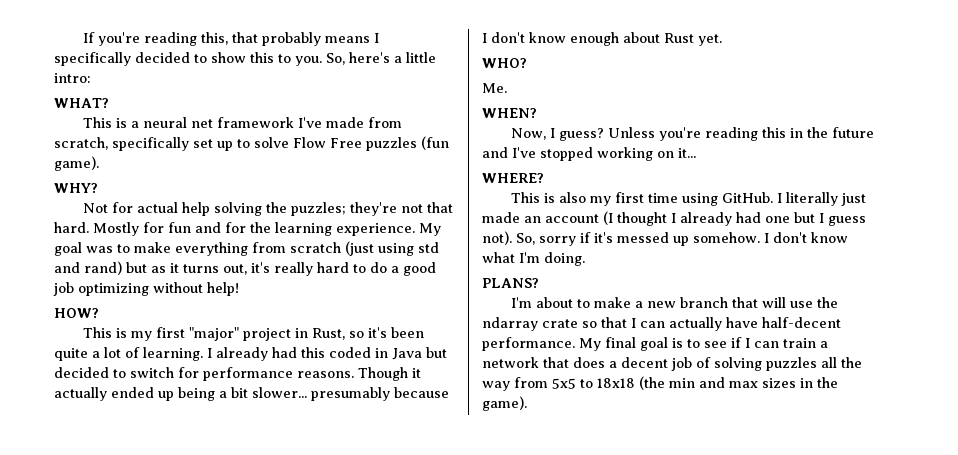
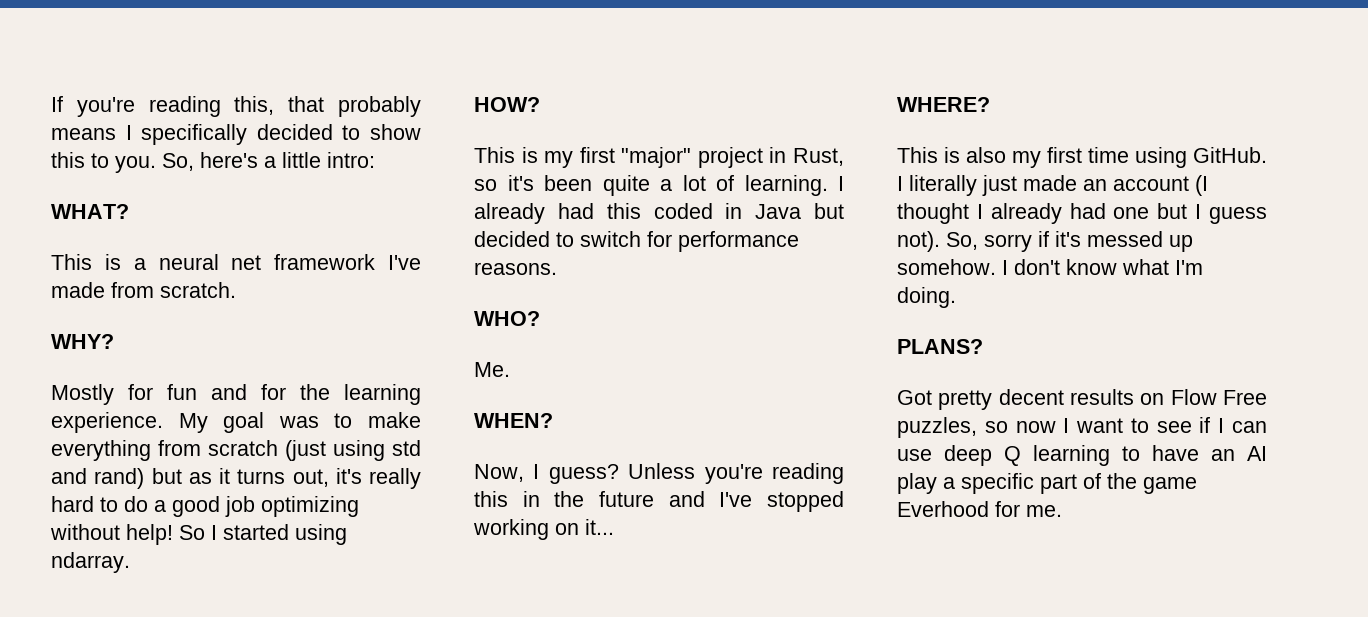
- This is a neural net framework I've made from scratch, specifically set up to solve Flow Free puzzles (fun game).
+ This is a neural net framework I've made from scratch.
  WHY?
- Not for actual help solving the puzzles; they're not that hard. Mostly for fun and for the learning experience.
+ Mostly for fun and for the learning experience.
+ So I started using ndarray.
- Though it actually ended up being a bit slower... presumably because I don't know enough about Rust yet.
- I'm about to make a new branch that will use the ndarray crate so that I can actually have half-decent performance. My final goal is to see if I can train a network that does a decent job of solving puzzles all the way from 5x5 to 18x18 (the min and max sizes in the game).
+ Got pretty decent results on Flow Free puzzles, so now I want to see if I can use deep Q learning to have an AI play a specific part of the game Everhood for me.

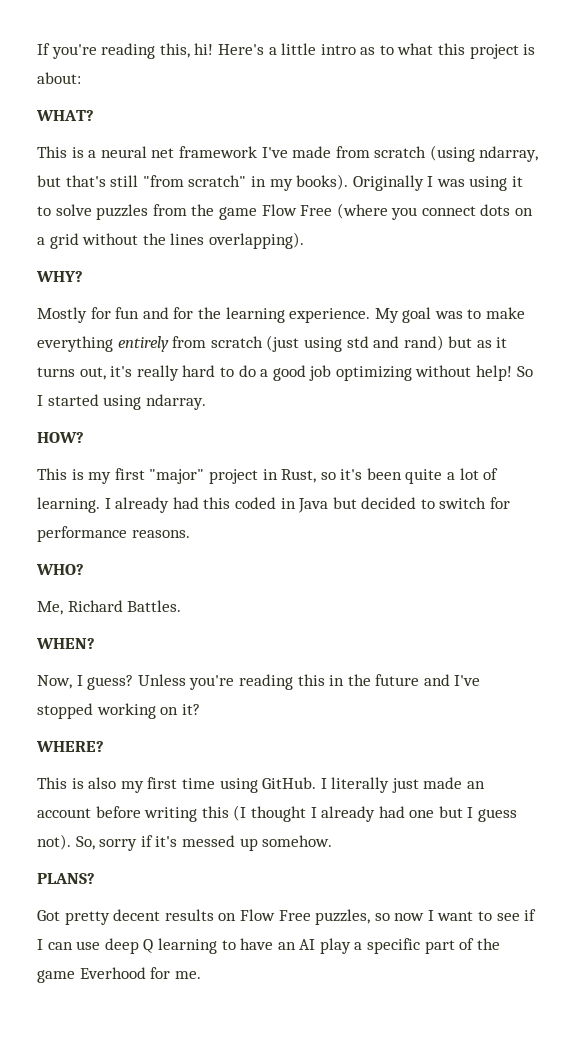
- If you're reading this, that probably means I specifically decided to show this to you. So, here's a little intro:
+ If you're reading this, hi! Here's a little intro as to what this project is about:
- This is a neural net framework I've made from scratch.
+ This is a neural net framework I've made from scratch (using ndarray, but that's still "from scratch" in my books). Originally I was using it to solve puzzles from the game Flow Free (where you connect dots on a grid without the lines overlapping).
- My goal was to make everything from scratch (just using std and rand) but as it turns out, it's really hard to do a good job optimizing without help!
+ My goal was to make everything entirely from scratch (just using std and rand) but as it turns out, it's really hard to do a good job optimizing without help!
- Me.
+ Me, Richard Battles.
- Unless you're reading this in the future and I've stopped working on it...
+ Unless you're reading this in the future and I've stopped working on it?
- I literally just made an account (I thought I already had one but I guess not).
+ I literally just made an account before writing this (I thought I already had one but I guess not).
- I don't know what I'm doing.

